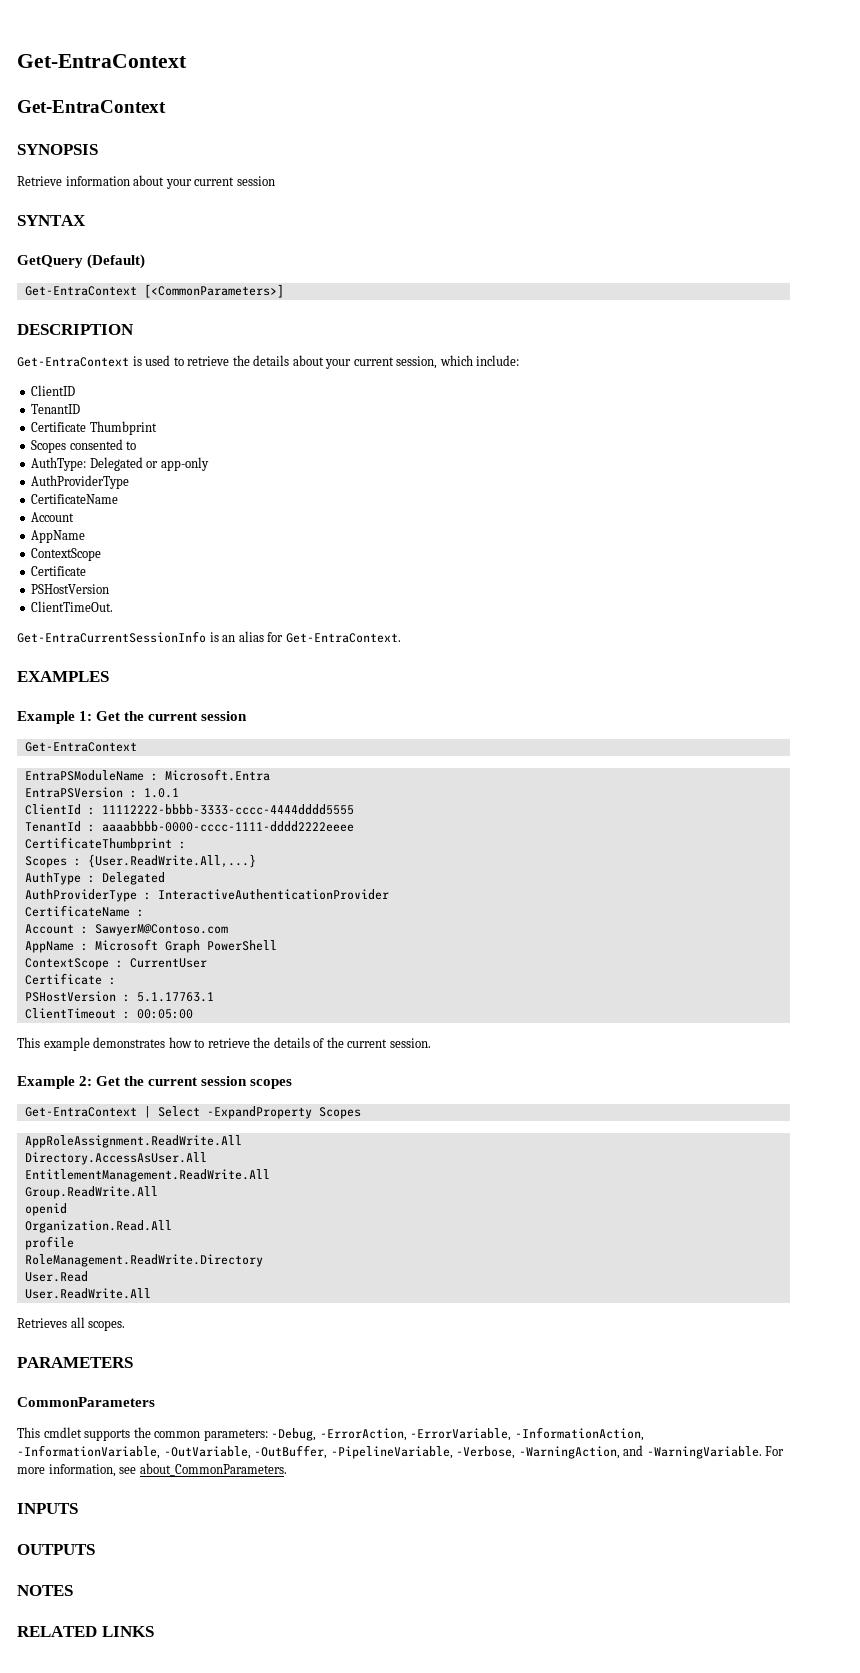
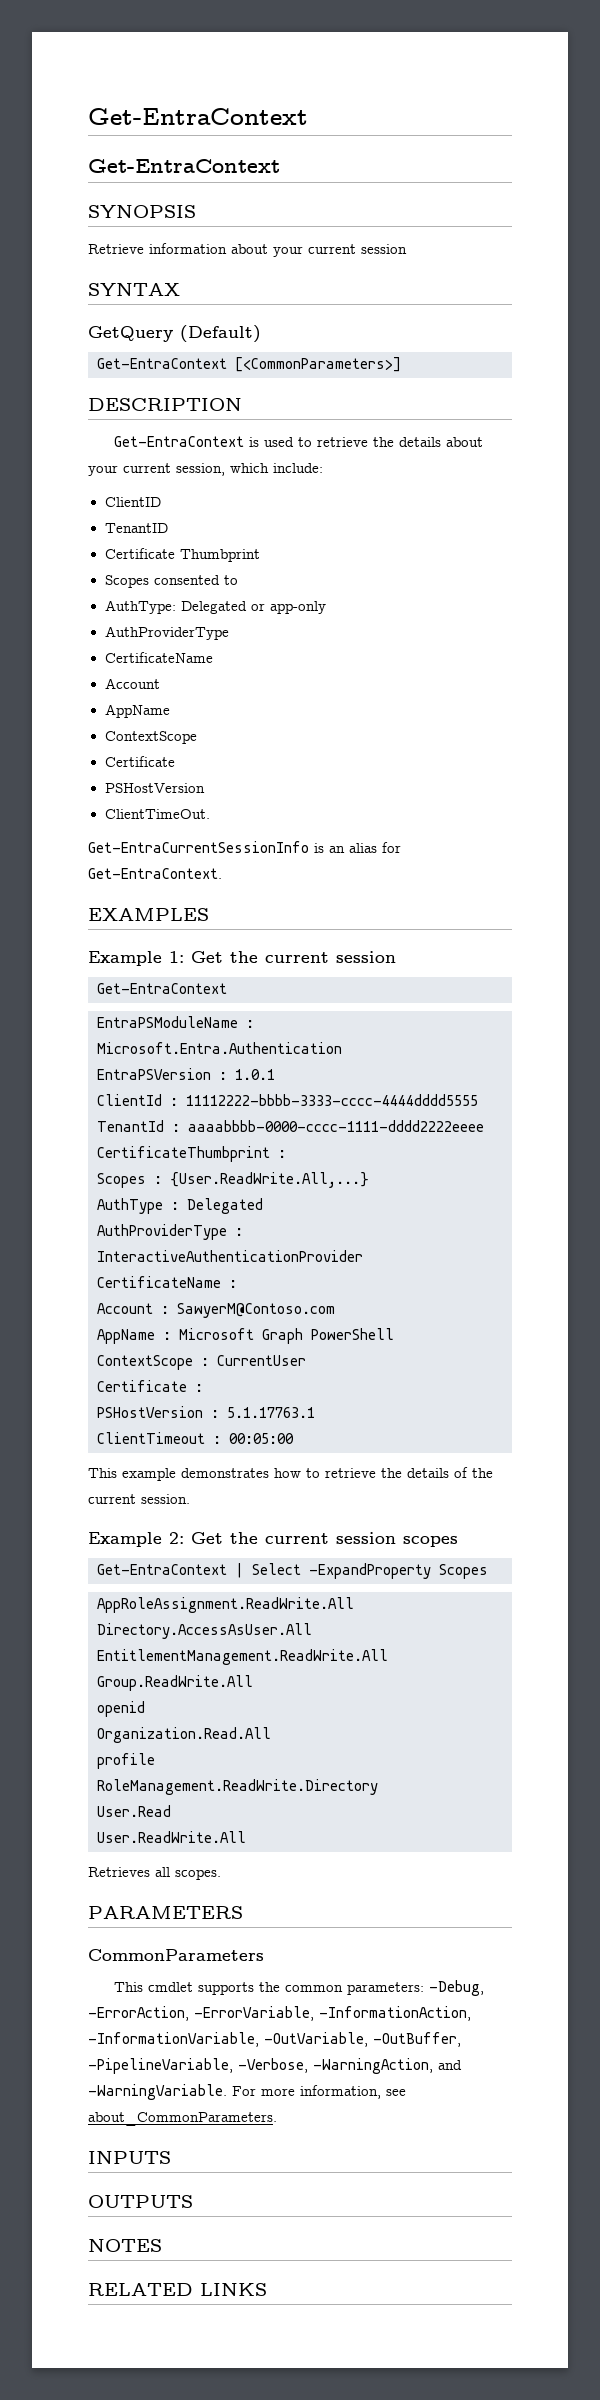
- EntraPSModuleName : Microsoft.Entra
+ EntraPSModuleName : Microsoft.Entra.Authentication

